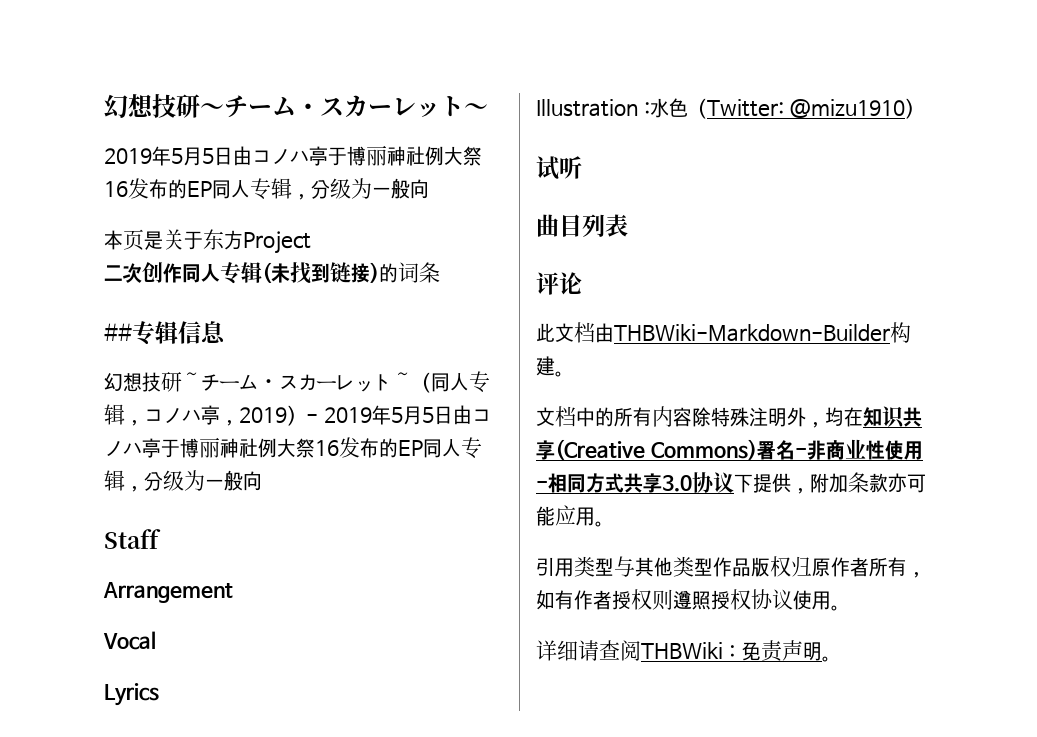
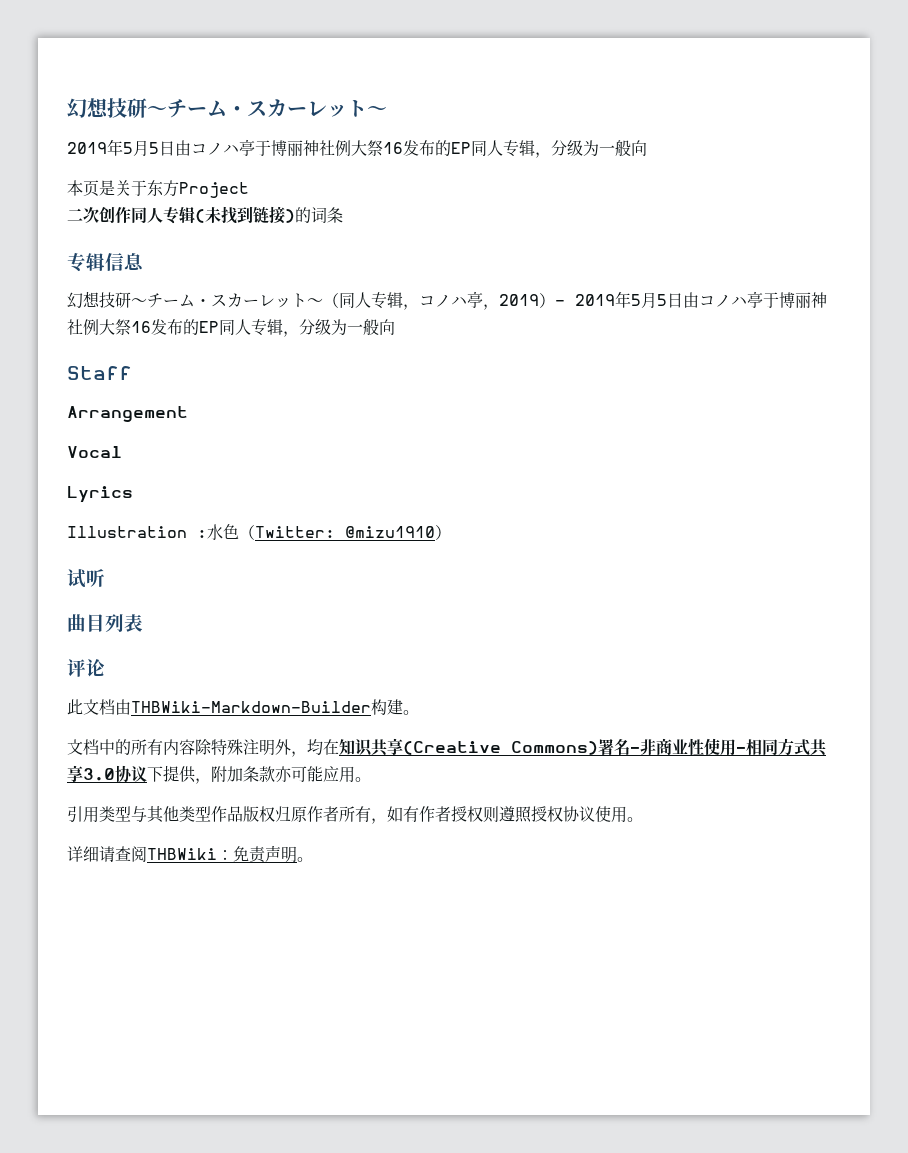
- ##专辑信息
+ 专辑信息

